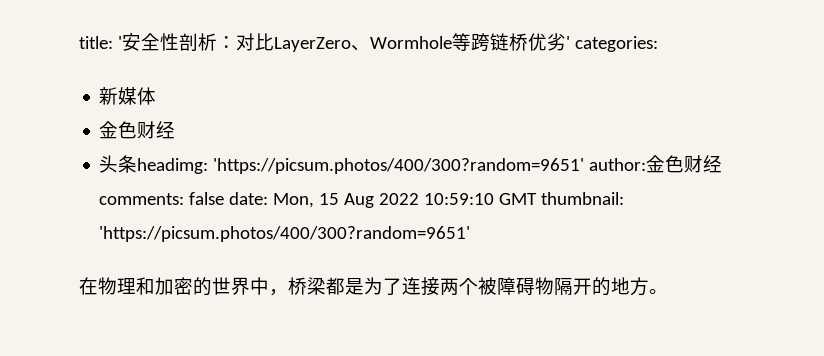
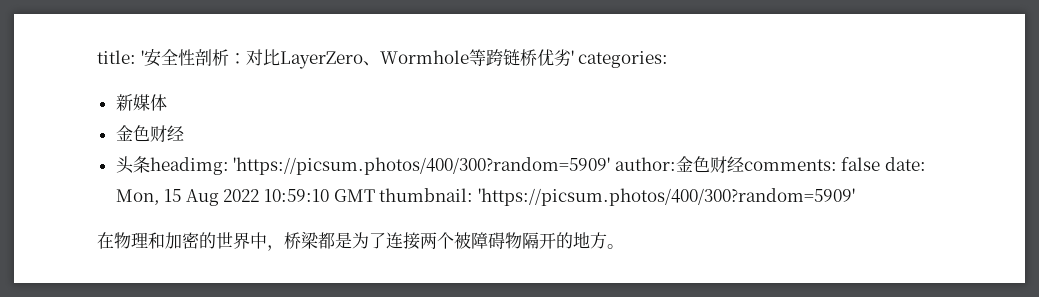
- 头条headimg: 'https://picsum.photos/400/300?random=9651' author:金色财经comments: false date: Mon, 15 Aug 2022 10:59:10 GMT thumbnail: 'https://picsum.photos/400/300?random=9651'
+ 头条headimg: 'https://picsum.photos/400/300?random=5909' author:金色财经comments: false date: Mon, 15 Aug 2022 10:59:10 GMT thumbnail: 'https://picsum.photos/400/300?random=5909'

